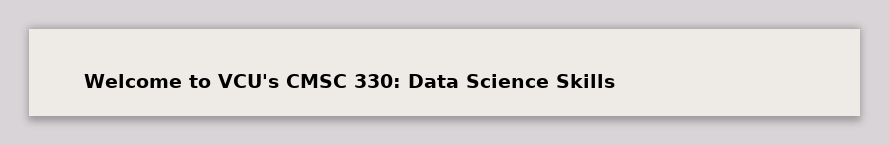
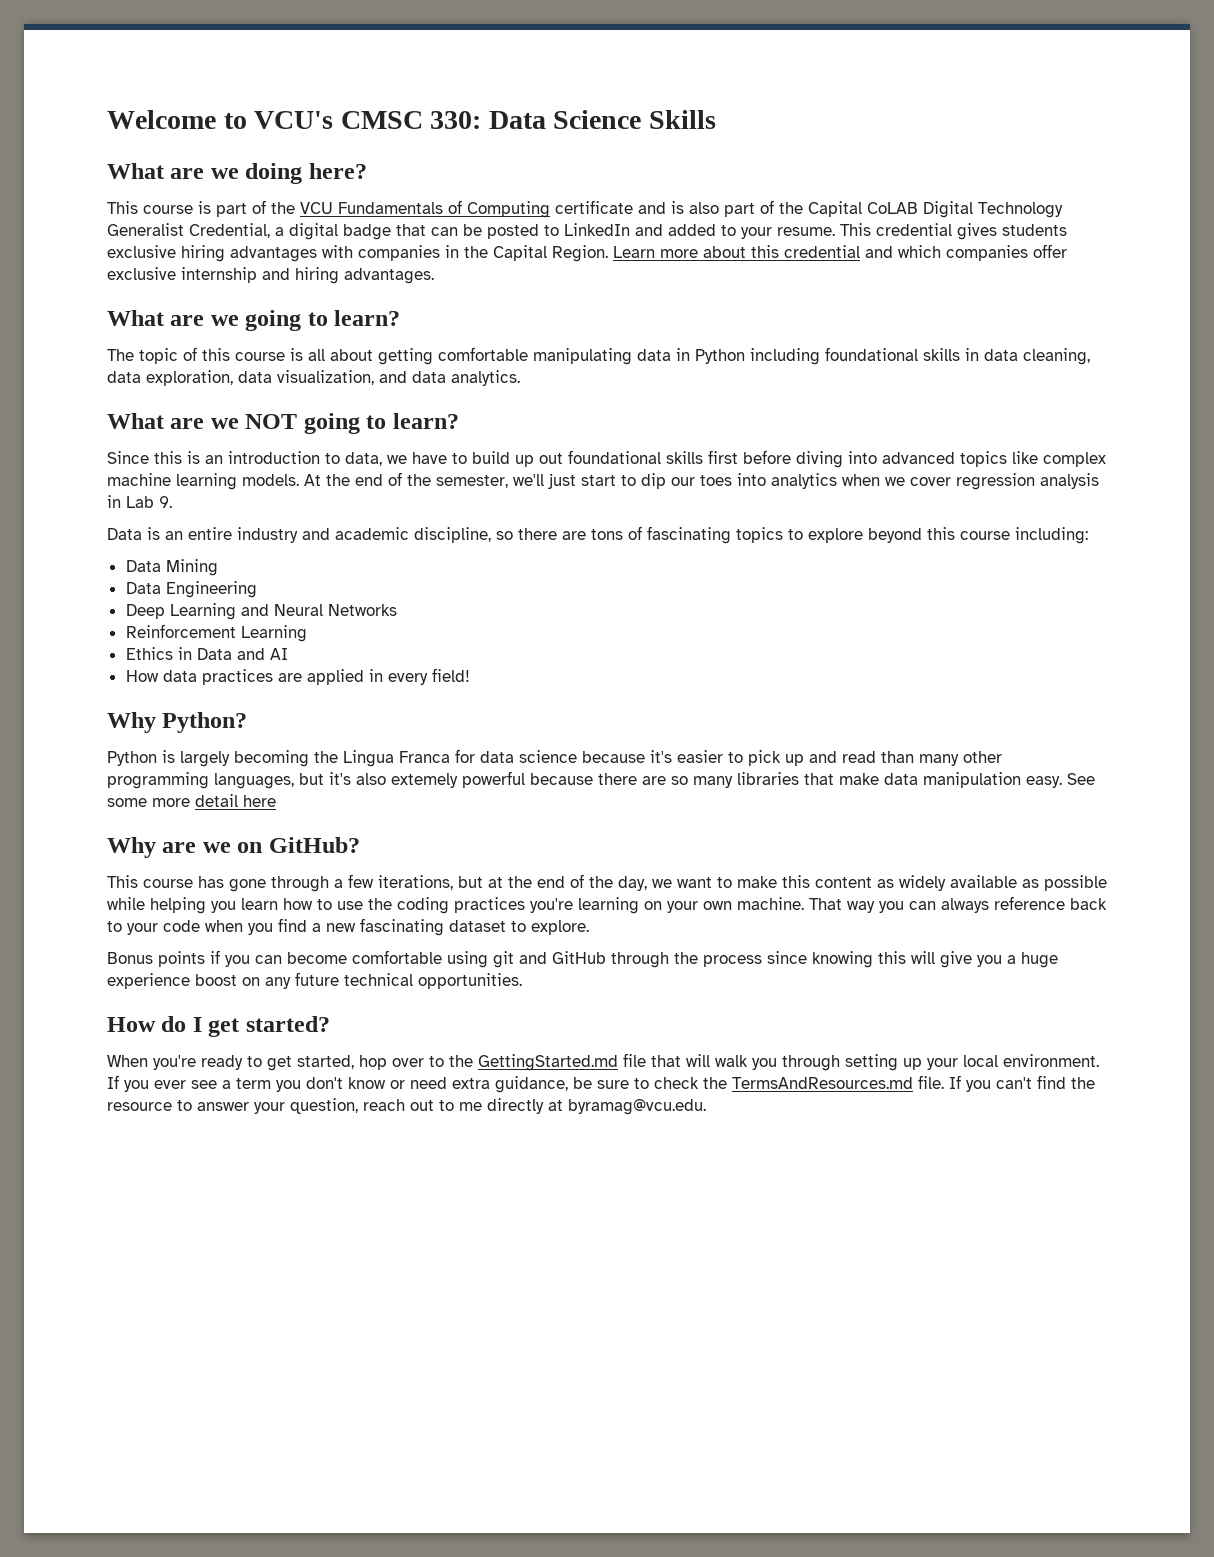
+ What are we doing here?
+ This course is part of the VCU Fundamentals of Computing certificate and is also part of the Capital CoLAB Digital Technology Generalist Credential, a digital badge that can be posted to LinkedIn and added to your resume. This credential gives students exclusive hiring advantages with companies in the Capital Region. Learn more about this credential and which companies offer exclusive internship and hiring advantages.
+ What are we going to learn?
+ The topic of this course is all about getting comfortable manipulating data in Python including foundational skills in data cleaning, data exploration, data visualization, and data analytics.
+ What are we NOT going to learn?
+ Since this is an introduction to data, we have to build up out foundational skills first before diving into advanced topics like complex machine learning models. At the end of the semester, we'll just start to dip our toes into analytics when we cover regression analysis in Lab 9.
+ Data is an entire industry and academic discipline, so there are tons of fascinating topics to explore beyond this course including:
+ Data Mining
+ Data Engineering
+ Deep Learning and Neural Networks
+ Reinforcement Learning
+ Ethics in Data and AI
+ How data practices are applied in every field!
+ Why Python?
+ Python is largely becoming the Lingua Franca for data science because it's easier to pick up and read than many other programming languages, but it's also extemely powerful because there are so many libraries that make data manipulation easy. See some more detail here
+ Why are we on GitHub?
+ This course has gone through a few iterations, but at the end of the day, we want to make this content as widely available as possible while helping you learn how to use the coding practices you're learning on your own machine. That way you can always reference back to your code when you find a new fascinating dataset to explore.
+ Bonus points if you can become comfortable using git and GitHub through the process since knowing this will give you a huge experience boost on any future technical opportunities.
+ How do I get started?
+ When you're ready to get started, hop over to the GettingStarted.md file that will walk you through setting up your local environment. If you ever see a term you don't know or need extra guidance, be sure to check the TermsAndResources.md file. If you can't find the resource to answer your question, reach out to me directly at byramag@vcu.edu.

